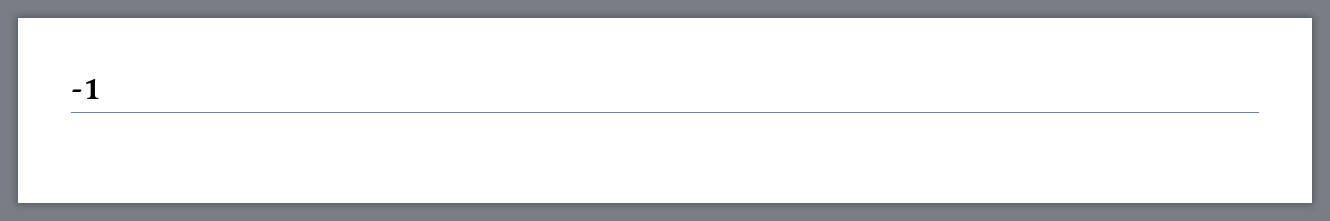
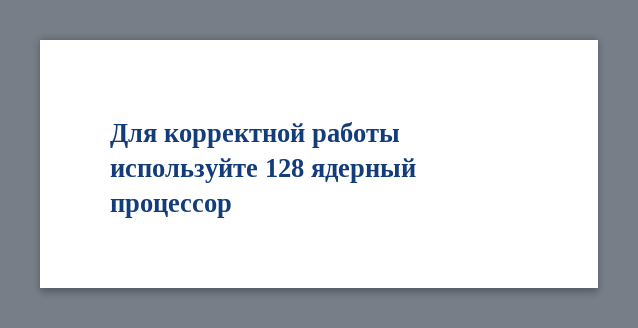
- -1
+ Для корректной работы используйте 128 ядерный процессор

